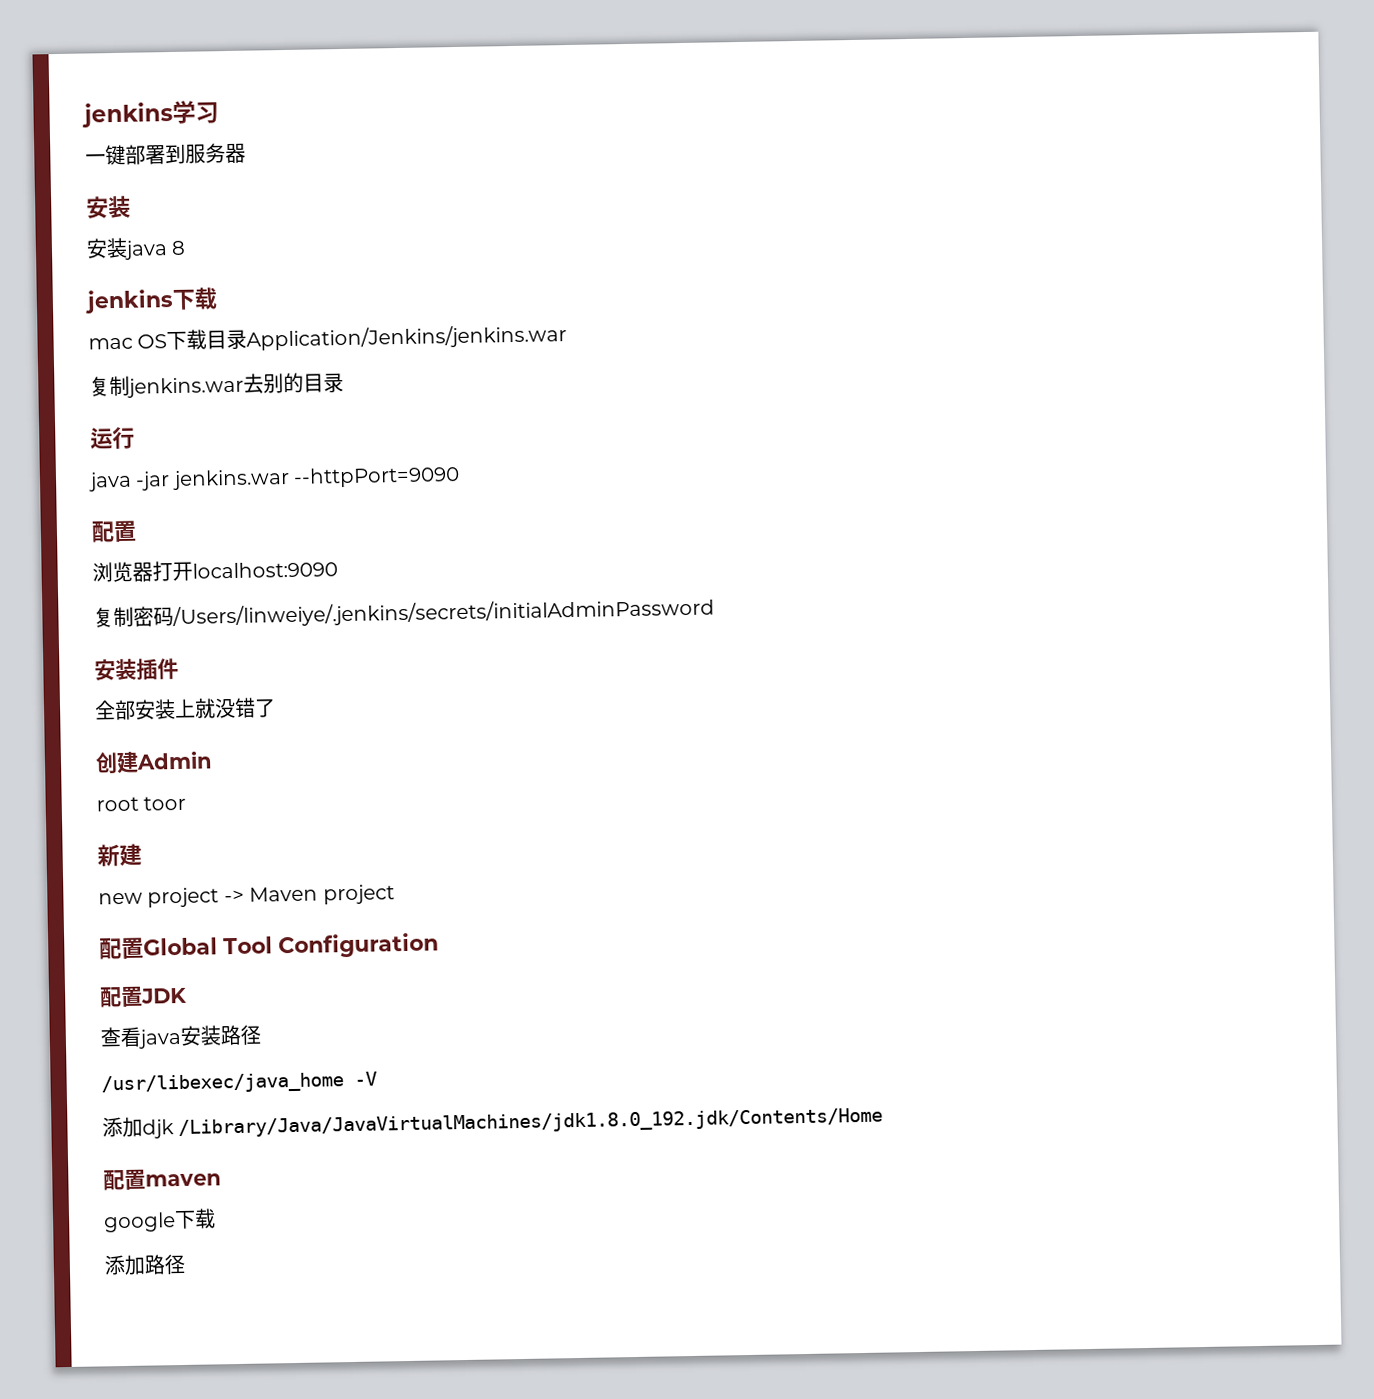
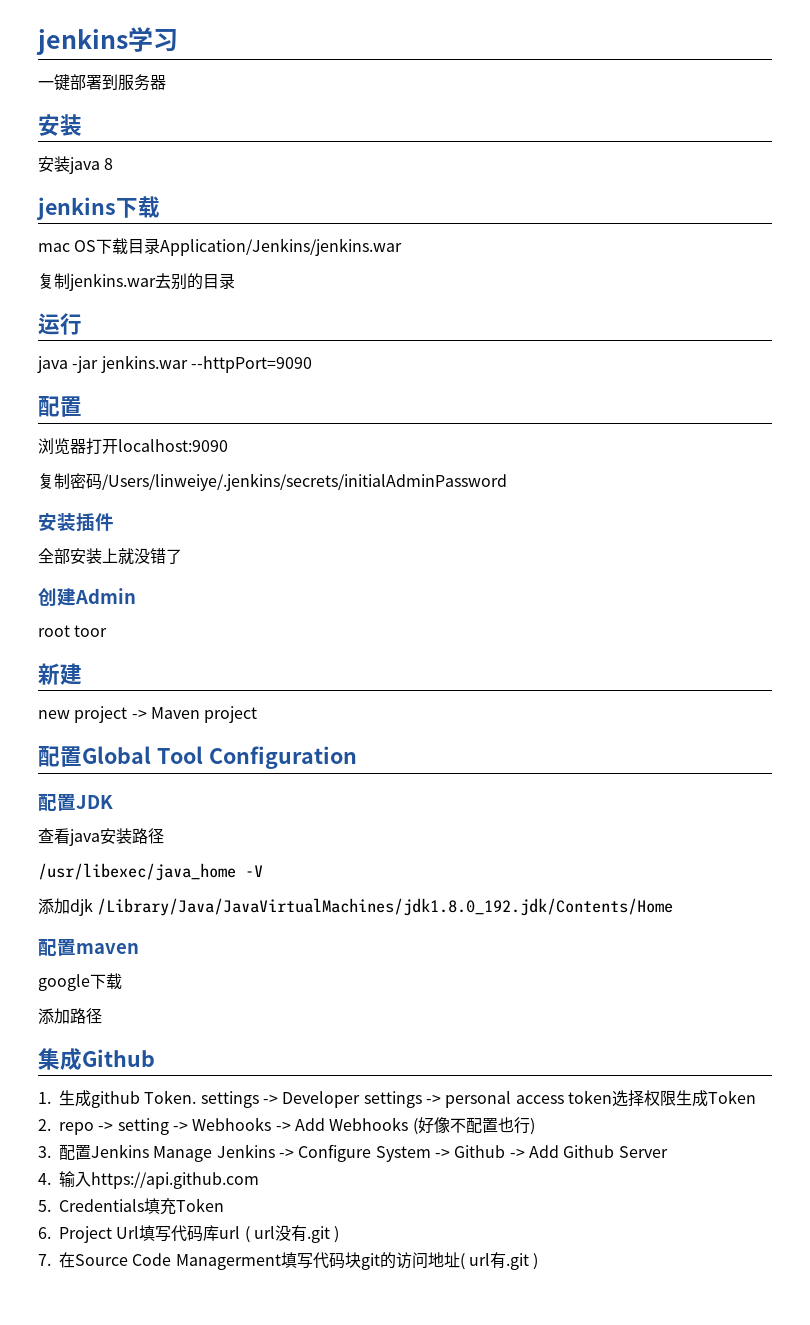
+ 集成Github
+ 1.生成github Token. settings -> Developer settings -> personal access token选择权限生成Token
+ 2. repo -> setting -> Webhooks -> Add Webhooks (好像不配置也行)
+ 3.配置Jenkins Manage Jenkins -> Configure System -> Github -> Add Github Server
+ 4.输入https://api.github.com
+ 5. Credentials填充Token
+ 6. Project Url填写代码库url ( url没有.git )
+ 7.在Source Code Managerment填写代码块git的访问地址( url有.git )

